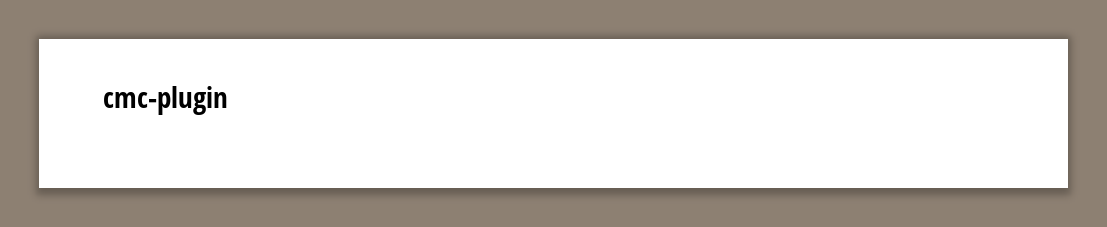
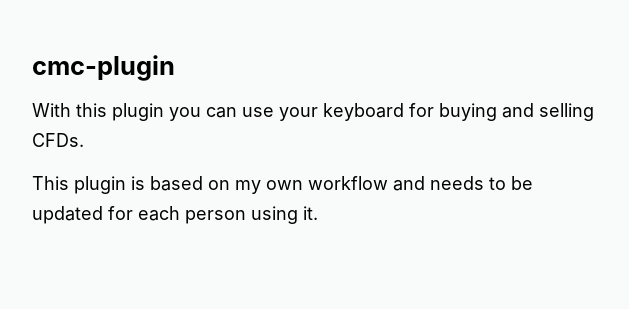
+ With this plugin you can use your keyboard for buying and selling CFDs.
+ This plugin is based on my own workflow and needs to be updated for each person using it.

